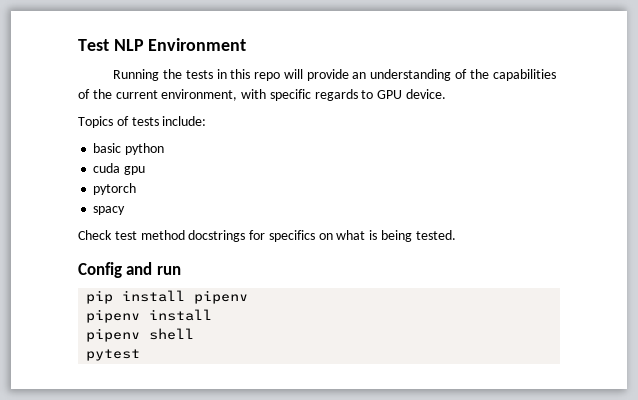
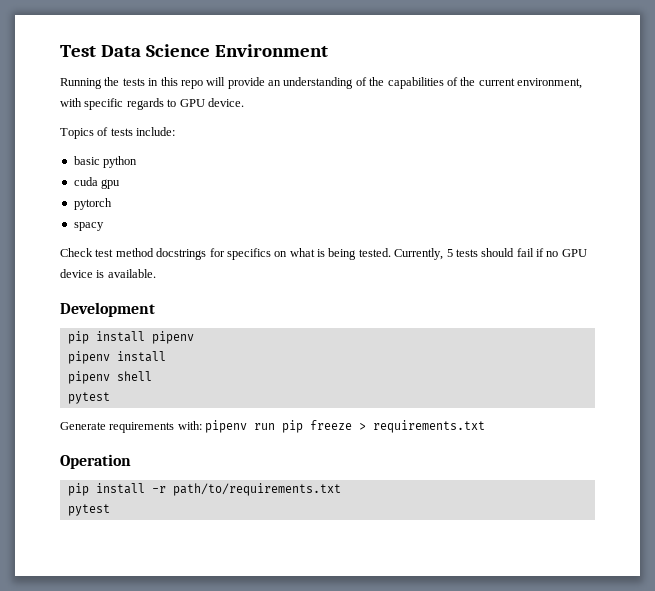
- Test NLP Environment
+ Test Data Science Environment
- Check test method docstrings for specifics on what is being tested.
- Config and run
+ Check test method docstrings for specifics on what is being tested. Currently, 5 tests should fail if no GPU device is available.
+ Development
+ Generate requirements with: pipenv run pip freeze > requirements.txt
+ Operation
+ pip install -r path/to/requirements.txt
+ pytest

